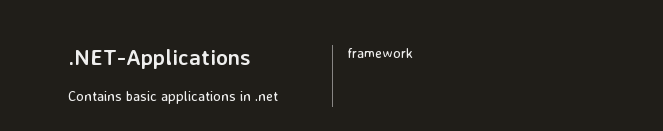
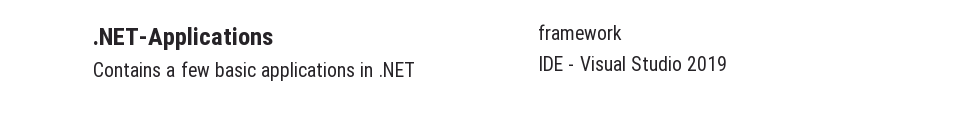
- Contains basic applications in .net framework
+ Contains a few basic applications in .NET framework
+ IDE - Visual Studio 2019

